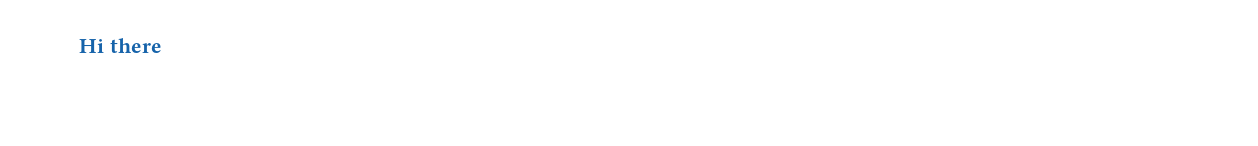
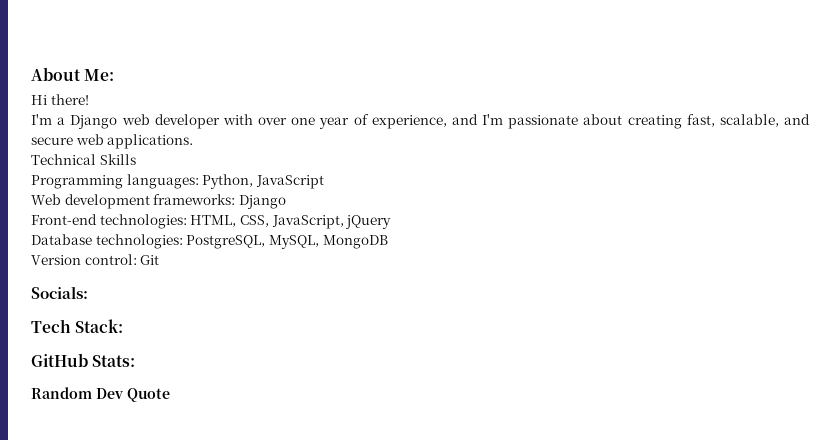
- Hi there
+ About Me:
+ Hi there!
+ I'm a Django web developer with over one year of experience, and I'm passionate about creating fast, scalable, and secure web applications.
+ Technical Skills
+ Programming languages: Python, JavaScript
+ Web development frameworks: Django
+ Front-end technologies: HTML, CSS, JavaScript, jQuery
+ Database technologies: PostgreSQL, MySQL, MongoDB
+ Version control: Git
+ Socials:
+ Tech Stack:
+ GitHub Stats:
+ Random Dev Quote

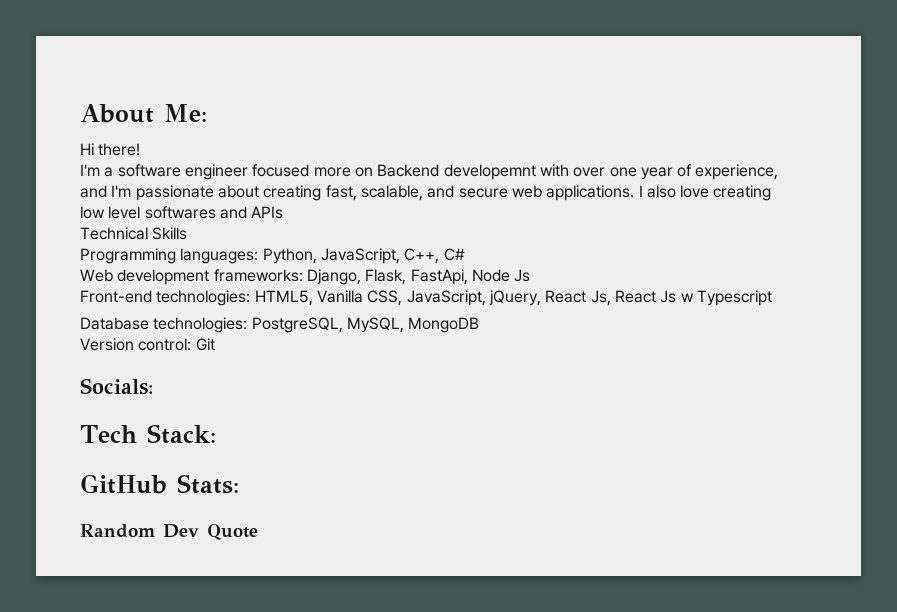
- I'm a Django web developer with over one year of experience, and I'm passionate about creating fast, scalable, and secure web applications.
+ I'm a software engineer focused more on Backend developemnt with over one year of experience, and I'm passionate about creating fast, scalable, and secure web applications. I also love creating low level softwares and APIs
- Programming languages: Python, JavaScript
+ Programming languages: Python, JavaScript, C++, C#
- Web development frameworks: Django
- Front-end technologies: HTML, CSS, JavaScript, jQuery
+ Web development frameworks: Django, Flask, FastApi, Node Js
+ Front-end technologies: HTML5, Vanilla CSS, JavaScript, jQuery, React Js, React Js w Typescript

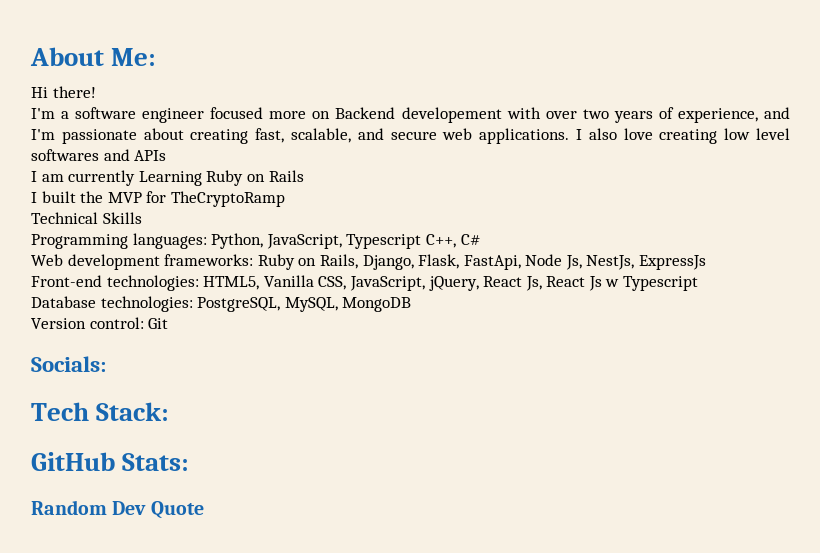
- I'm a software engineer focused more on Backend developemnt with over one year of experience, and I'm passionate about creating fast, scalable, and secure web applications.
+ I'm a software engineer focused more on Backend developement with over two years of experience, and I'm passionate about creating fast, scalable, and secure web applications.
+ I am currently Learning Ruby on Rails
+ I built the MVP for TheCryptoRamp
- Programming languages: Python, JavaScript, C++, C#
+ Programming languages: Python, JavaScript, Typescript C++, C#
- Web development frameworks: Django, Flask, FastApi, Node Js
+ Web development frameworks: Ruby on Rails, Django, Flask, FastApi, Node Js, NestJs, ExpressJs

